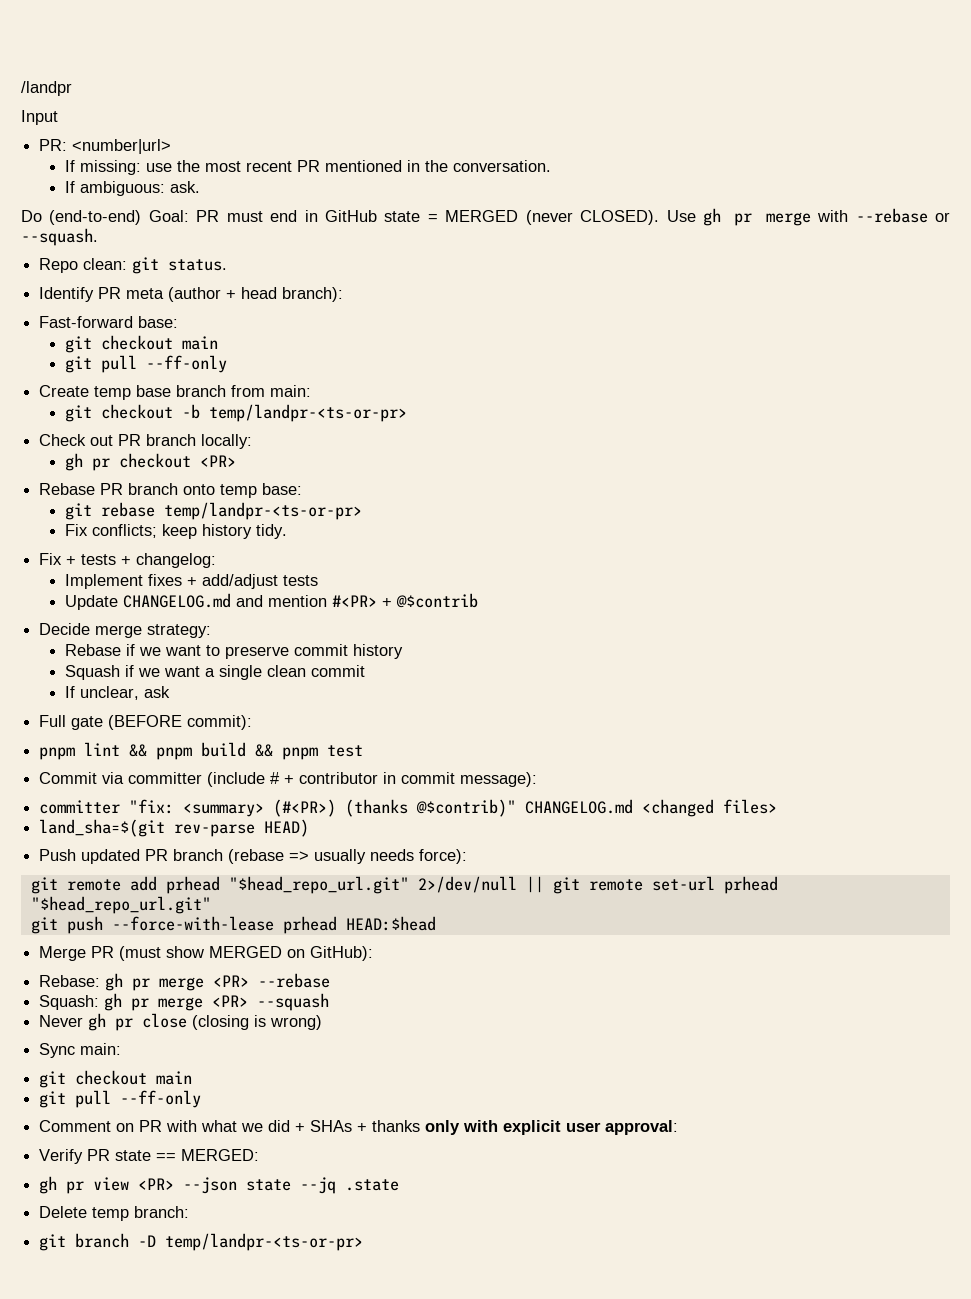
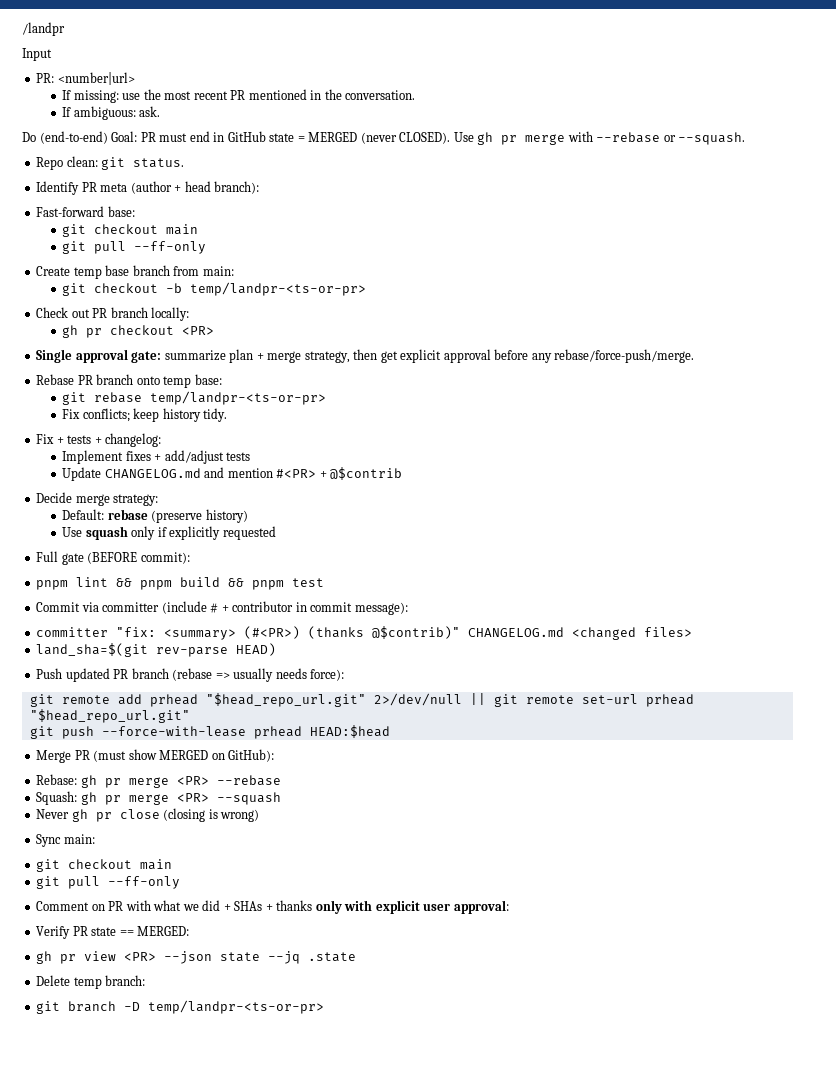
+ Single approval gate: summarize plan + merge strategy, then get explicit approval before any rebase/force-push/merge.
- Rebase if we want to preserve commit history
- Squash if we want a single clean commit
- If unclear, ask
+ Default: rebase (preserve history)
+ Use squash only if explicitly requested

